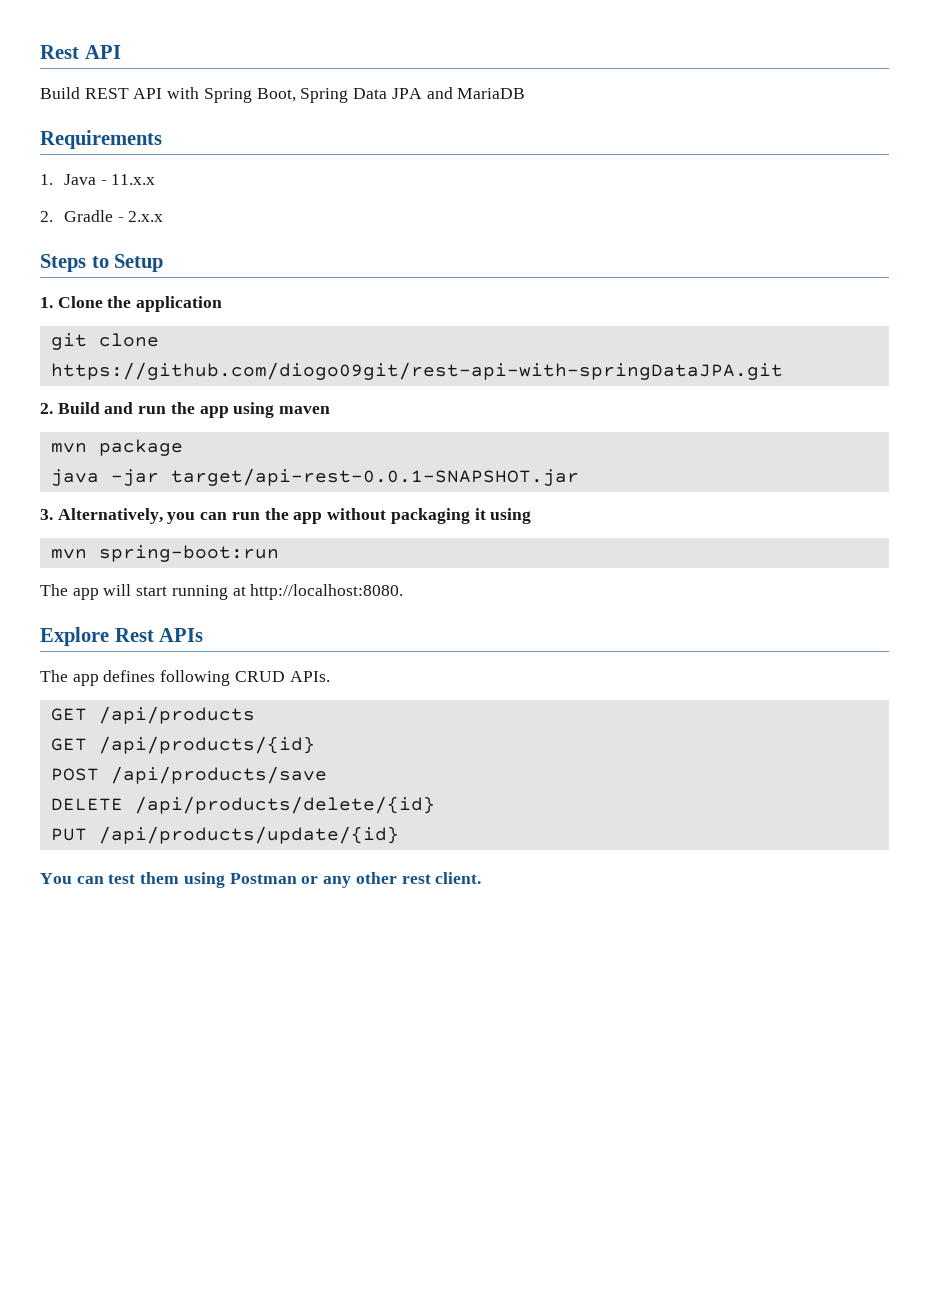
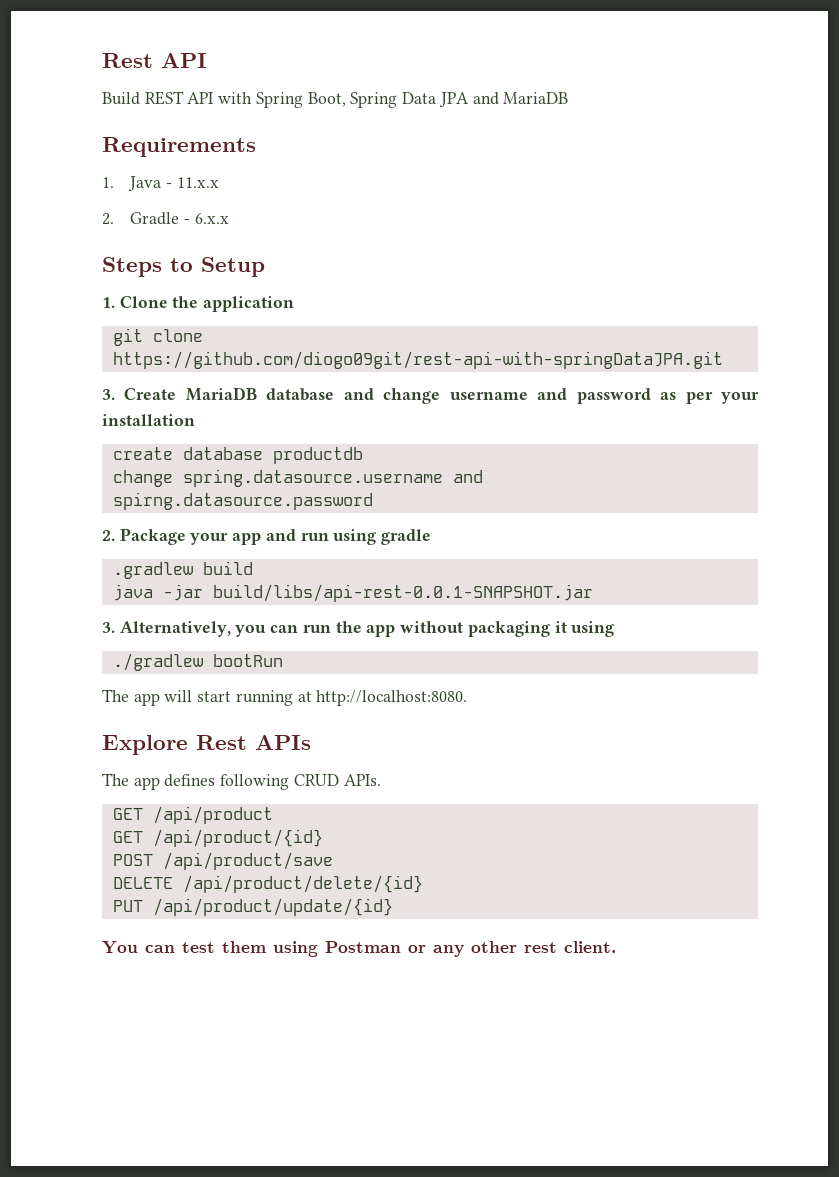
- 2. Gradle - 2.x.x
+ 2. Gradle - 6.x.x
- 2. Build and run the app using maven
- mvn package
+ 3. Create MariaDB database and change username and password as per your installation
+ create database productdb
+ change spring.datasource.username and spirng.datasource.password
+ 2. Package your app and run using gradle
+ .gradlew build
- java -jar target/api-rest-0.0.1-SNAPSHOT.jar
+ java -jar build/libs/api-rest-0.0.1-SNAPSHOT.jar
- mvn spring-boot:run
+ ./gradlew bootRun
- GET /api/products
- GET /api/products/{id}
+ GET /api/product
+ GET /api/product/{id}
- POST /api/products/save
+ POST /api/product/save
- DELETE /api/products/delete/{id}
+ DELETE /api/product/delete/{id}
- PUT /api/products/update/{id}
+ PUT /api/product/update/{id}

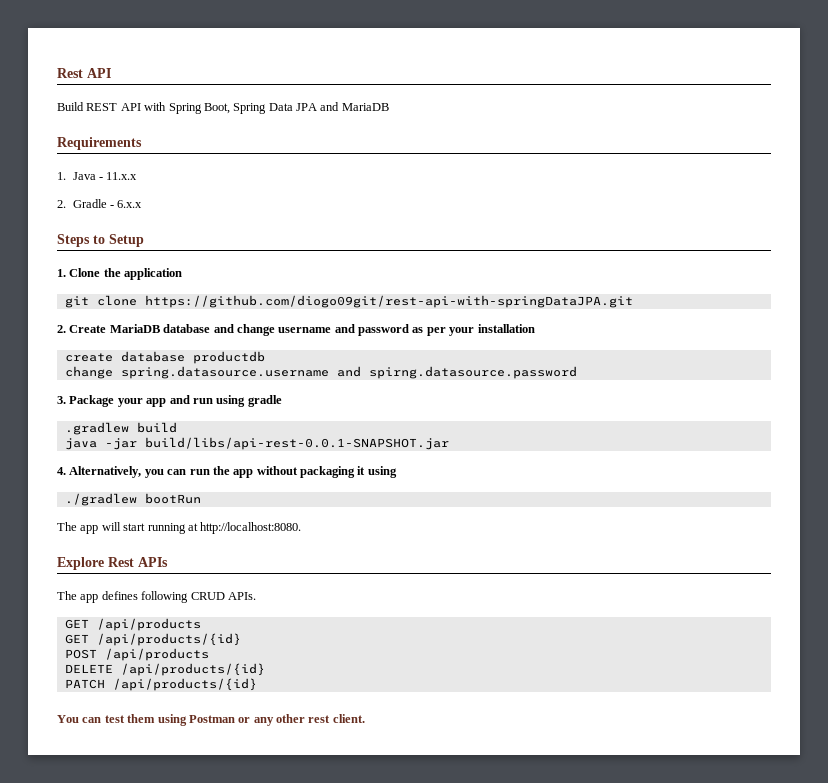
- 3. Create MariaDB database and change username and password as per your installation
+ 2. Create MariaDB database and change username and password as per your installation
- 2. Package your app and run using gradle
+ 3. Package your app and run using gradle
- 3. Alternatively, you can run the app without packaging it using
+ 4. Alternatively, you can run the app without packaging it using
- GET /api/product
- GET /api/product/{id}
+ GET /api/products
+ GET /api/products/{id}
- POST /api/product/save
+ POST /api/products
- DELETE /api/product/delete/{id}
- PUT /api/product/update/{id}
+ DELETE /api/products/{id}
+ PATCH /api/products/{id}

